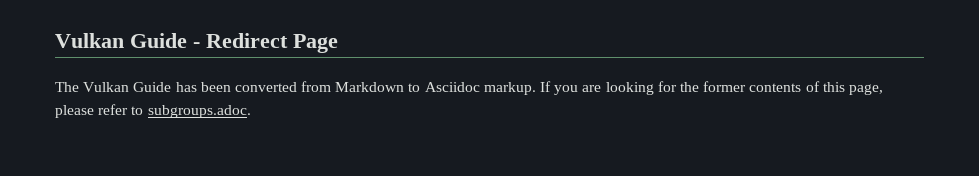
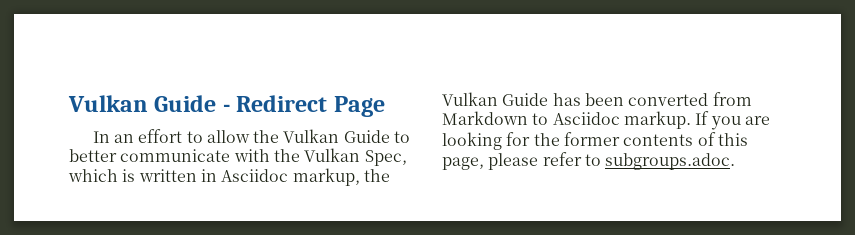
- The Vulkan Guide has been converted from Markdown to Asciidoc markup.
+ In an effort to allow the Vulkan Guide to better communicate with the Vulkan Spec, which is written in Asciidoc markup, the Vulkan Guide has been converted from Markdown to Asciidoc markup.

